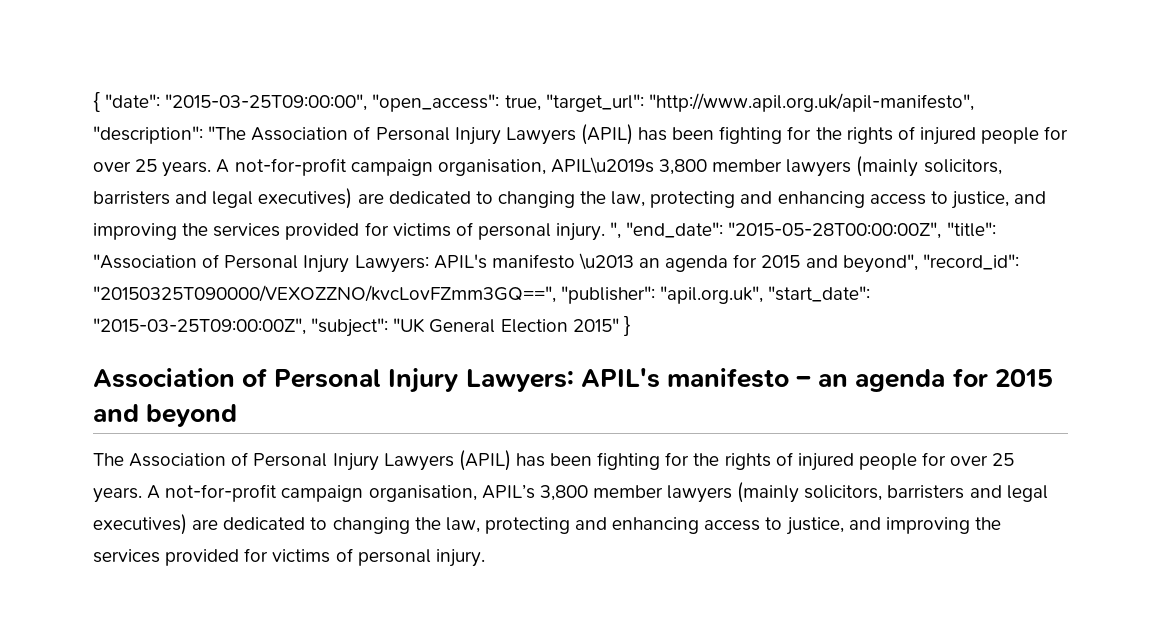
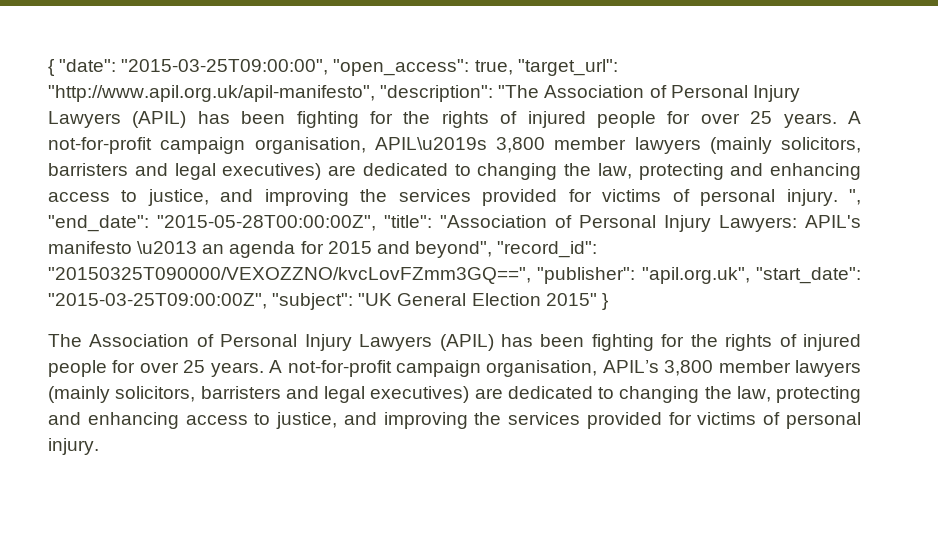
- Association of Personal Injury Lawyers: APIL's manifesto – an agenda for 2015 and beyond

